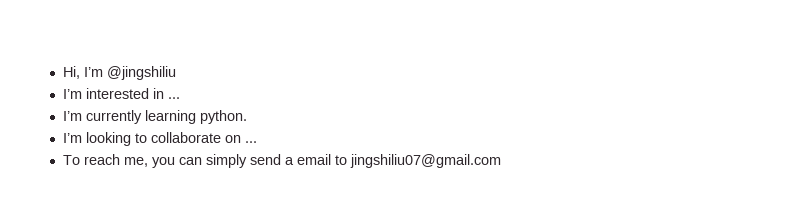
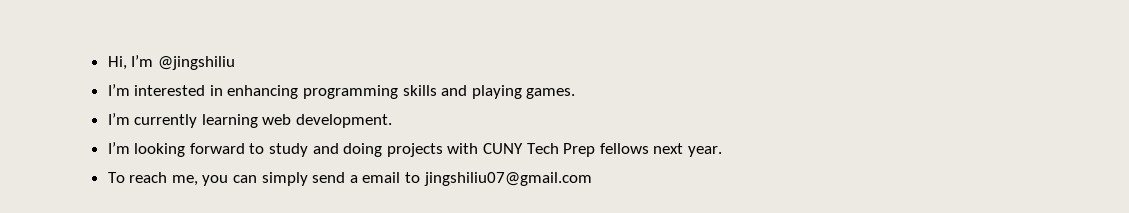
- I’m interested in ...
+ I’m interested in enhancing programming skills and playing games.
- I’m currently learning python.
+ I’m currently learning web development.
- I’m looking to collaborate on ...
+ I’m looking forward to study and doing projects with CUNY Tech Prep fellows next year.

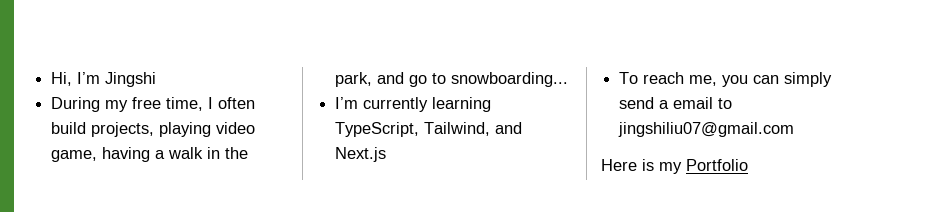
- Hi, I’m @jingshiliu
- I’m interested in enhancing programming skills and playing games.
- I’m currently learning web development.
- I’m looking forward to study and doing projects with CUNY Tech Prep fellows next year.
+ Hi, I’m Jingshi
+ During my free time, I often build projects, playing video game, having a walk in the park, and go to snowboarding...
+ I’m currently learning TypeScript, Tailwind, and Next.js
+ Here is my Portfolio

